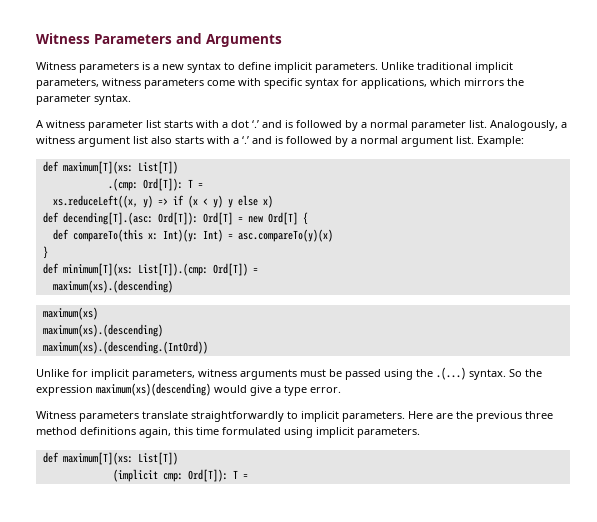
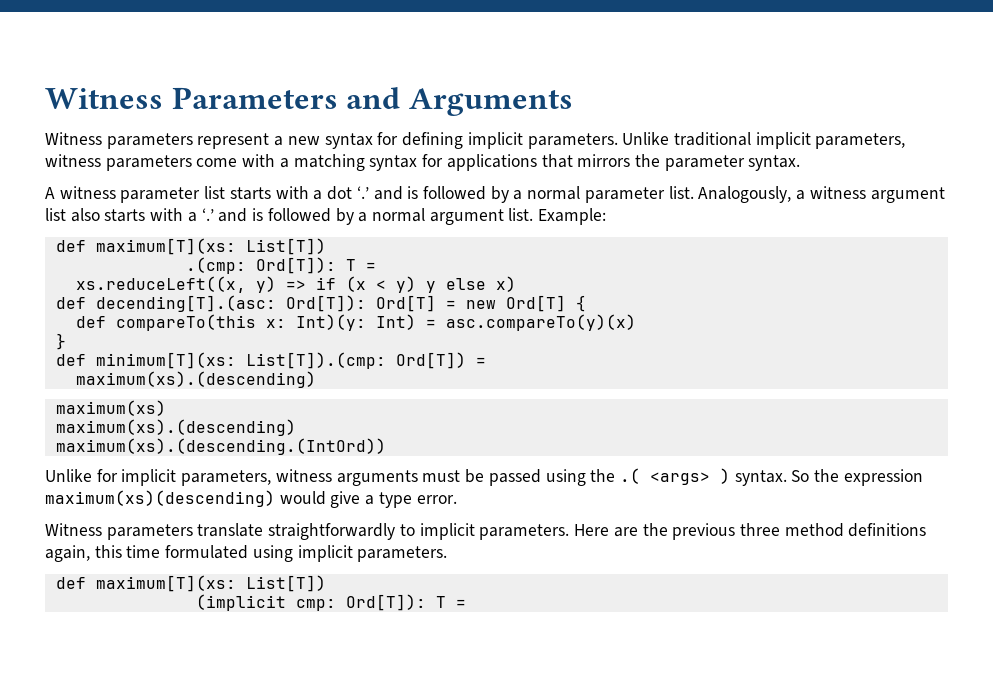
- Witness parameters is a new syntax to define implicit parameters.
+ Witness parameters represent a new syntax for defining implicit parameters.
- Unlike traditional implicit parameters, witness parameters come with specific syntax for applications, which mirrors the parameter syntax.
+ Unlike traditional implicit parameters, witness parameters come with a matching syntax for applications that mirrors the parameter syntax.
- Unlike for implicit parameters, witness arguments must be passed using the .(...) syntax.
+ Unlike for implicit parameters, witness arguments must be passed using the .( <args> ) syntax.

